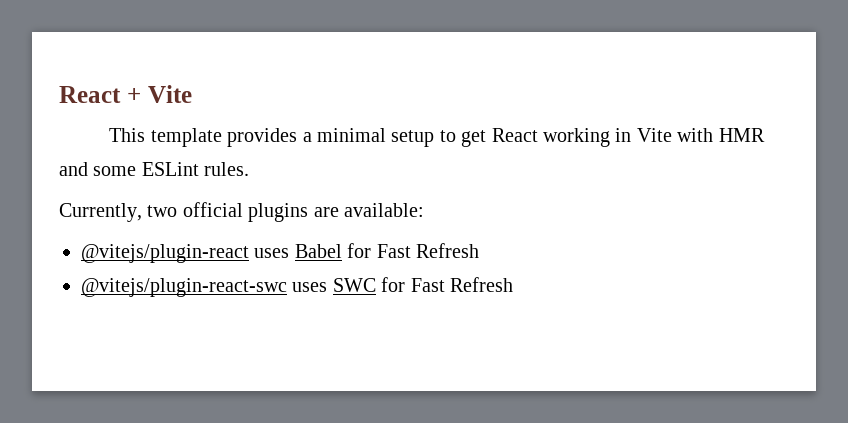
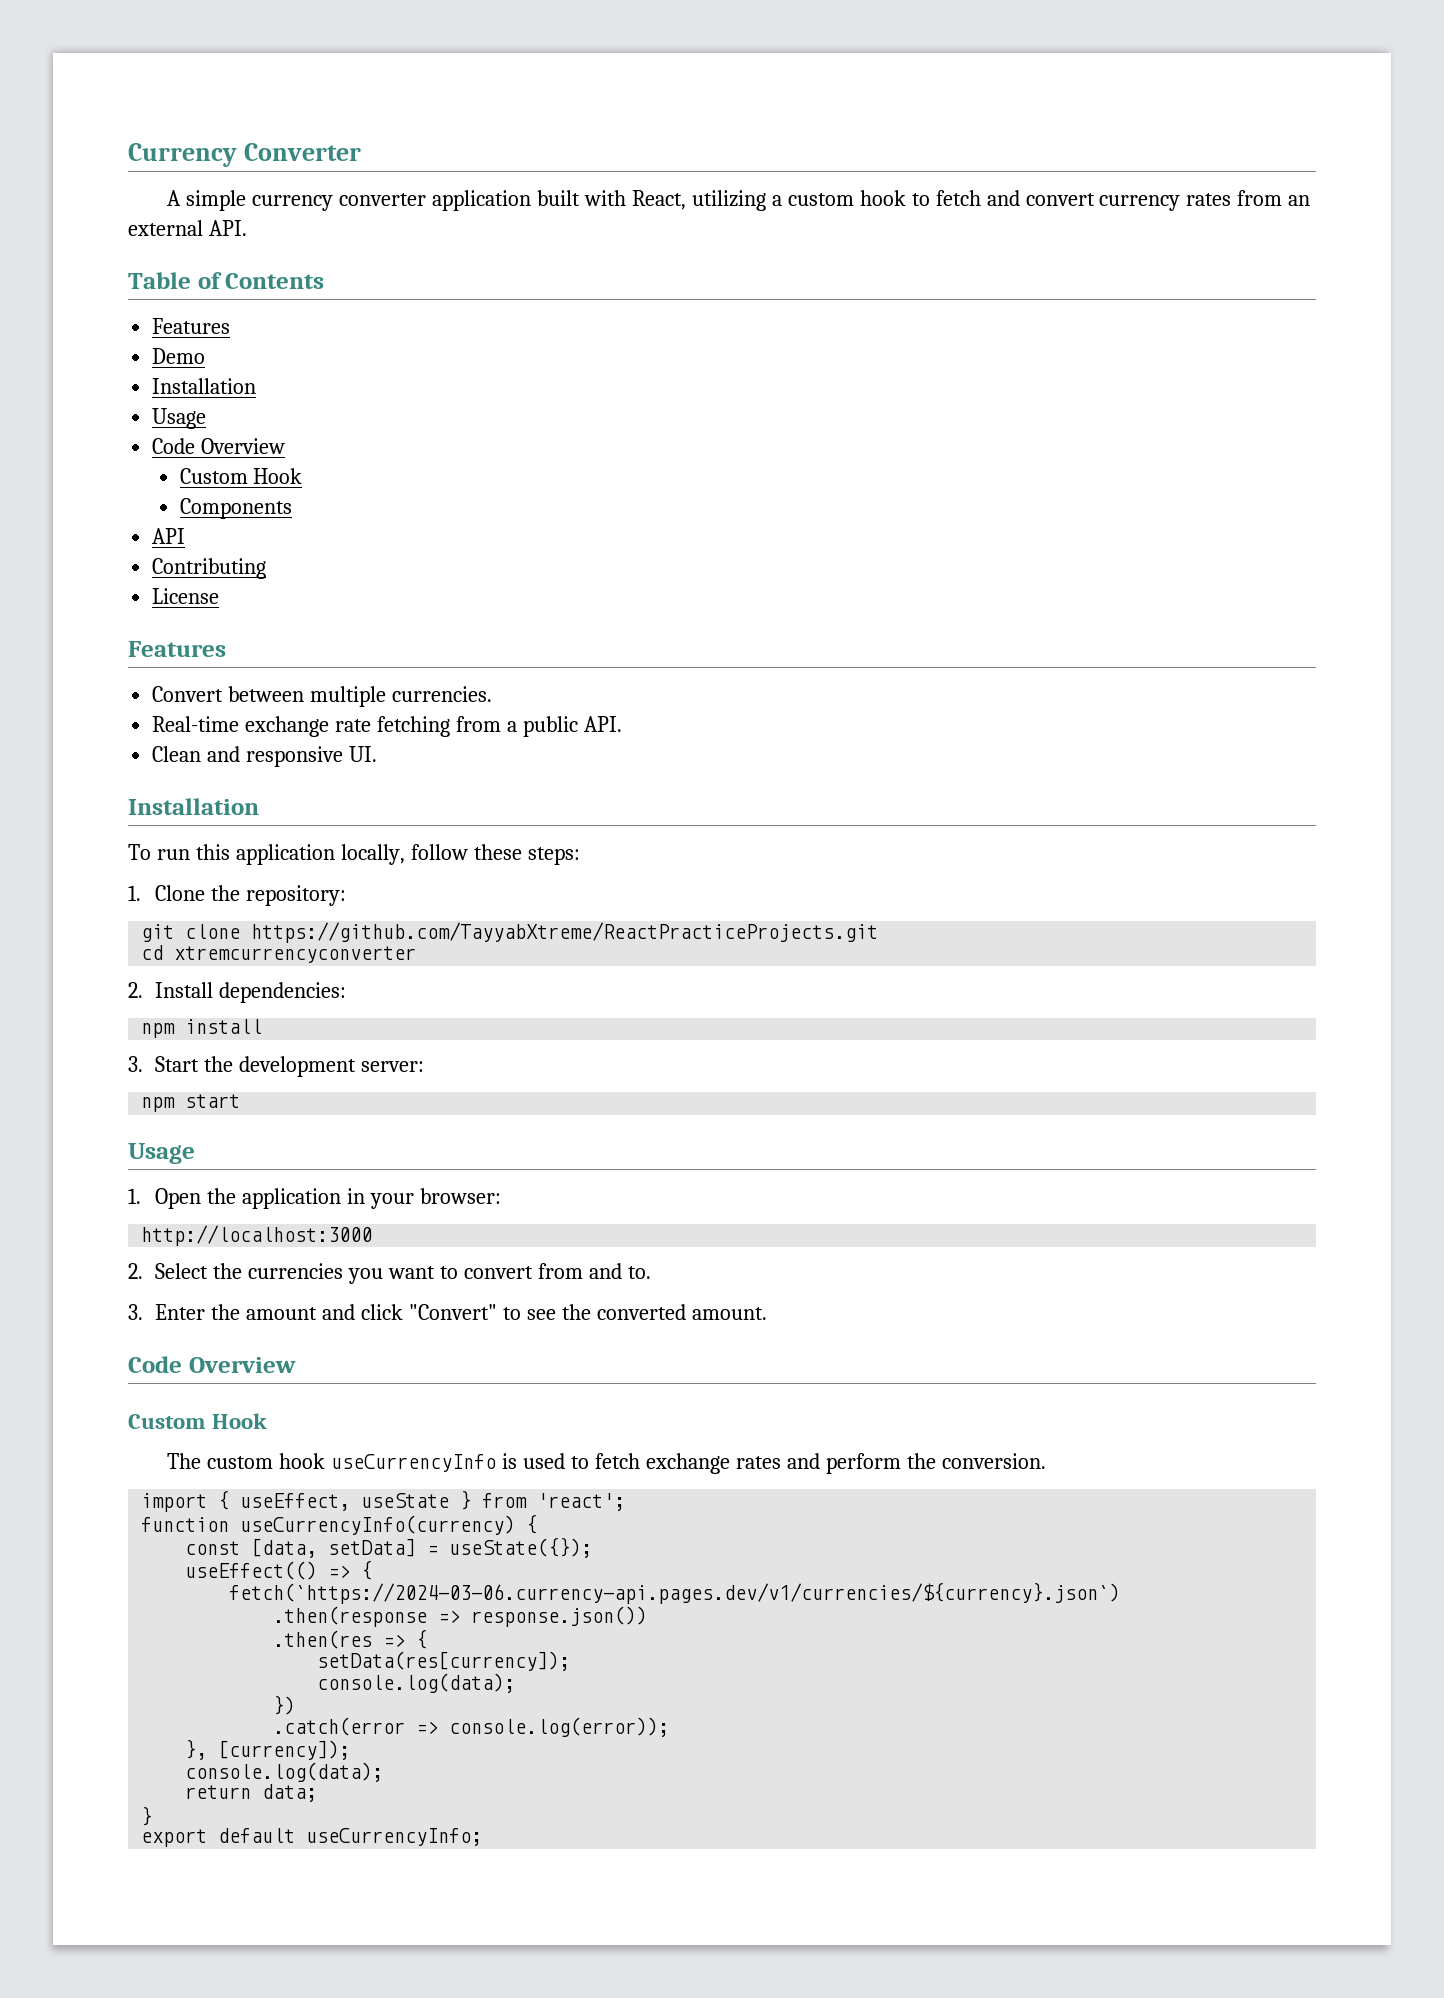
- React + Vite
- This template provides a minimal setup to get React working in Vite with HMR and some ESLint rules.
- Currently, two official plugins are available:
- @vitejs/plugin-react uses Babel for Fast Refresh
- @vitejs/plugin-react-swc uses SWC for Fast Refresh
+ Currency Converter
+ A simple currency converter application built with React, utilizing a custom hook to fetch and convert currency rates from an external API.
+ Table of Contents
+ Features
+ Demo
+ Installation
+ Usage
+ Code Overview
+ Custom Hook
+ Components
+ API
+ Contributing
+ License
+ Features
+ Convert between multiple currencies.
+ Real-time exchange rate fetching from a public API.
+ Clean and responsive UI.
+ Installation
+ To run this application locally, follow these steps:
+ 1. Clone the repository:
+ git clone https://github.com/TayyabXtreme/ReactPracticeProjects.git
+ cd xtremcurrencyconverter
+ 2. Install dependencies:
+ npm install
+ 3. Start the development server:
+ npm start
+ Usage
+ 1. Open the application in your browser:
+ http://localhost:3000
+ 2. Select the currencies you want to convert from and to.
+ 3. Enter the amount and click "Convert" to see the converted amount.
+ Code Overview
+ Custom Hook
+ The custom hook useCurrencyInfo is used to fetch exchange rates and perform the conversion.
+ import { useEffect, useState } from 'react';
+ function useCurrencyInfo(currency) {
+ const [data, setData] = useState({});
+ useEffect(() => {
+ fetch(`https://2024-03-06.currency-api.pages.dev/v1/currencies/${currency}.json`)
+ .then(response => response.json())
+ .then(res => {
+ setData(res[currency]);
+ console.log(data);
+ })
+ .catch(error => console.log(error));
+ }, [currency]);
+ console.log(data);
+ return data;
+ }
+ export default useCurrencyInfo;

